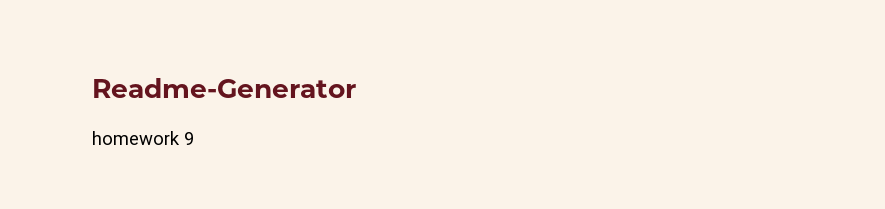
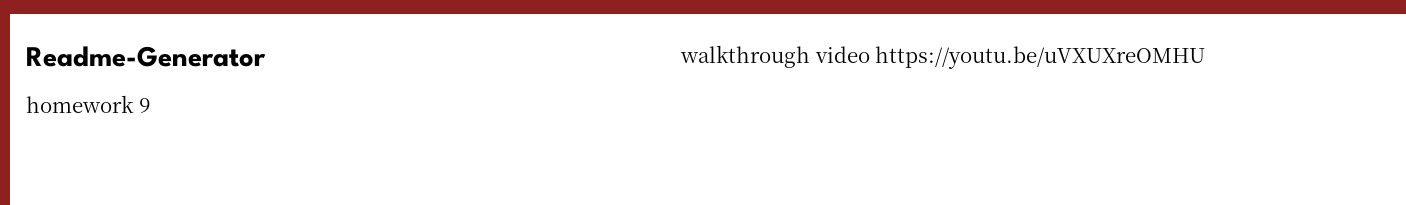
+ walkthrough video https://youtu.be/uVXUXreOMHU

